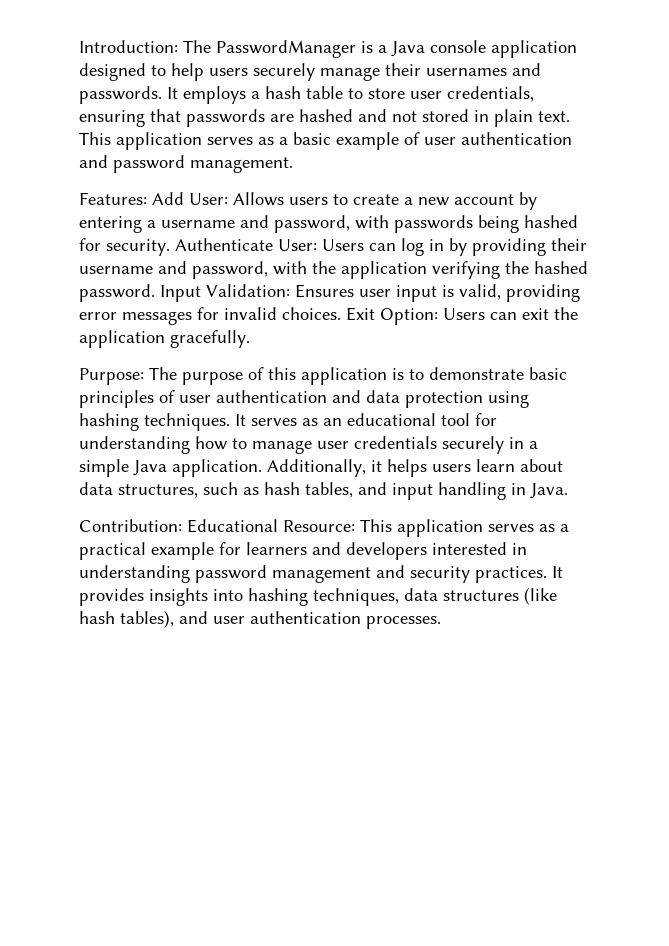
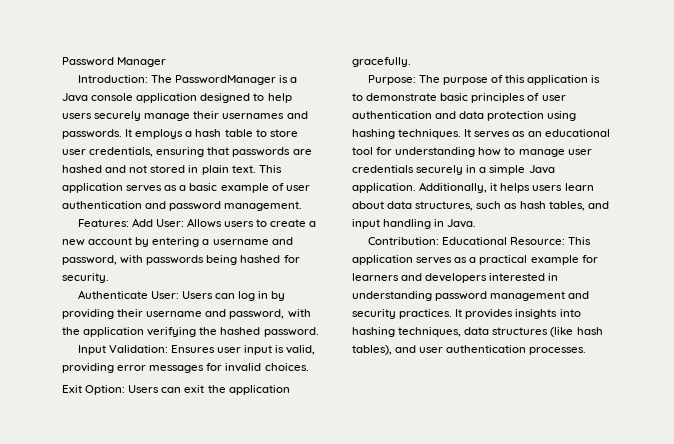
+ Password Manager
- Allows users to create a new account by entering a username and password, with passwords being hashed for security. Authenticate User:
+ Allows users to create a new account by entering a username and password, with passwords being hashed for security.
+ Authenticate User:
- Users can log in by providing their username and password, with the application verifying the hashed password. Input Validation:
+ Users can log in by providing their username and password, with the application verifying the hashed password.
+ Input Validation:
- Ensures user input is valid, providing error messages for invalid choices. Exit Option:
+ Ensures user input is valid, providing error messages for invalid choices.
+ Exit Option:

